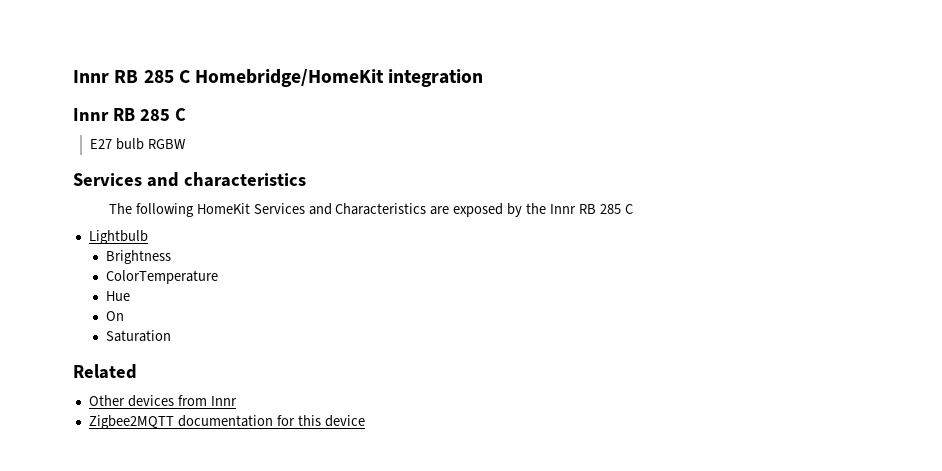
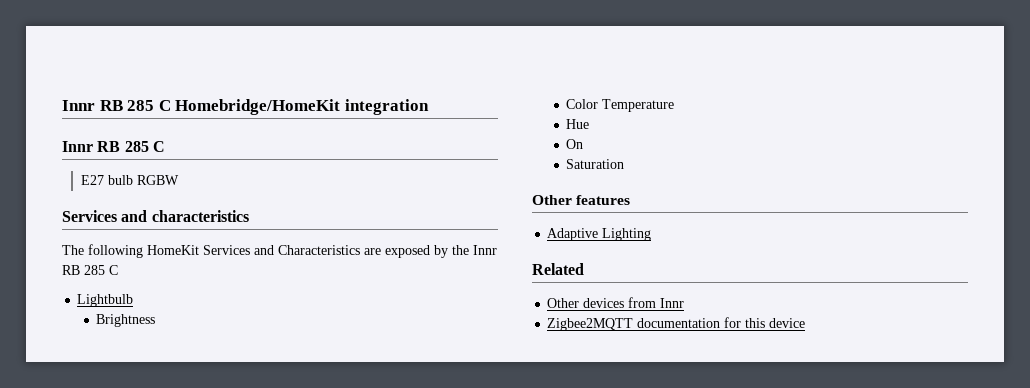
- ColorTemperature
+ Color Temperature
+ Other features
+ Adaptive Lighting

